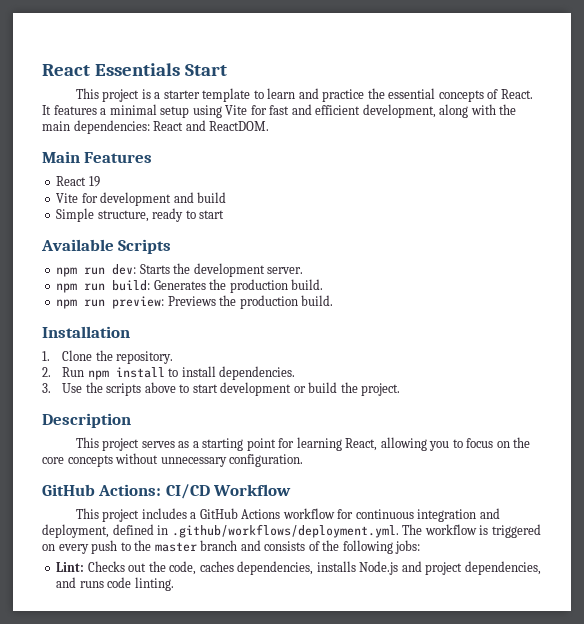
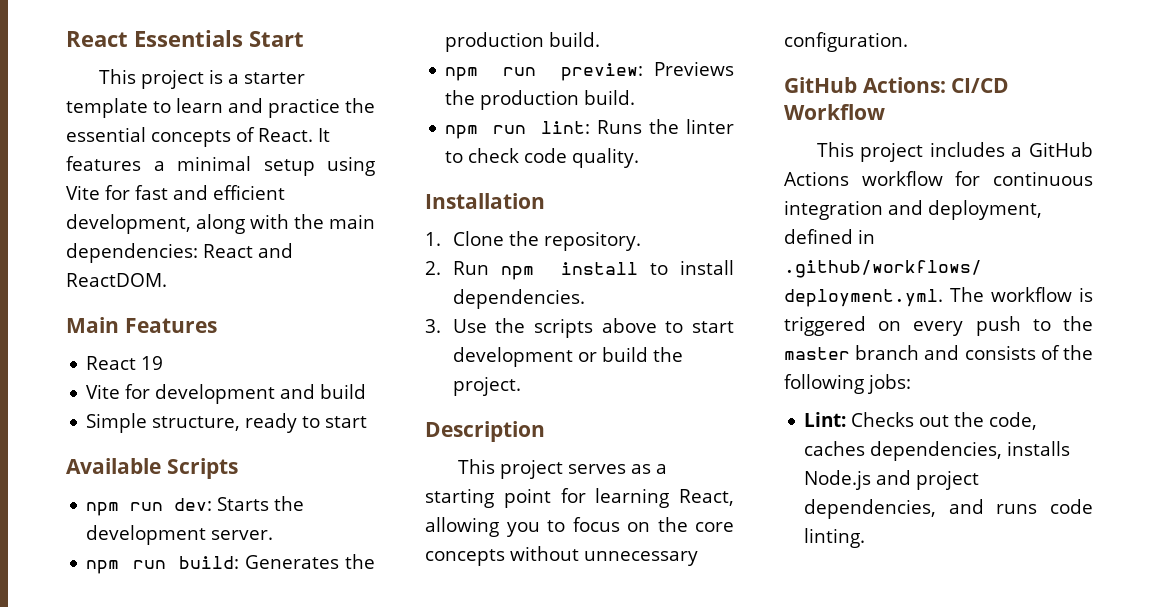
+ npm run lint: Runs the linter to check code quality.

